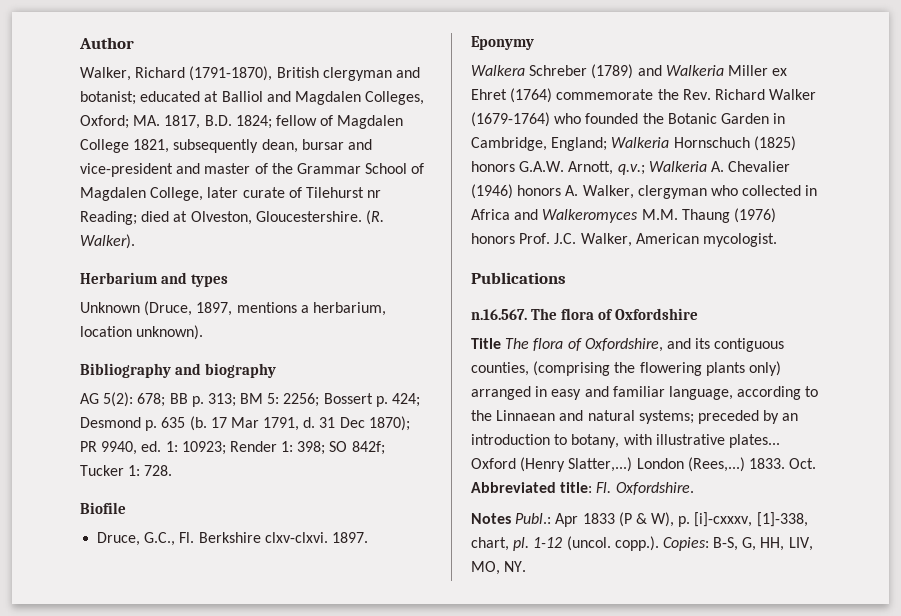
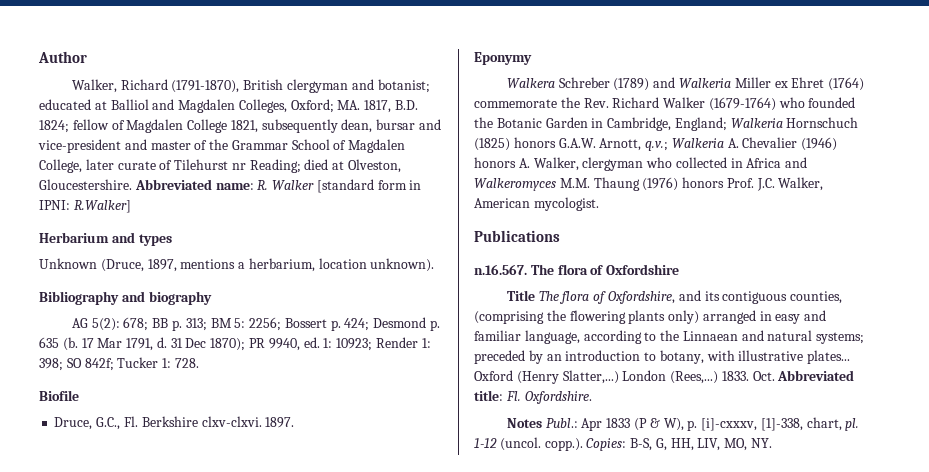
- (R. Walker).
+ Abbreviated name: R. Walker [standard form in IPNI: R.Walker]

